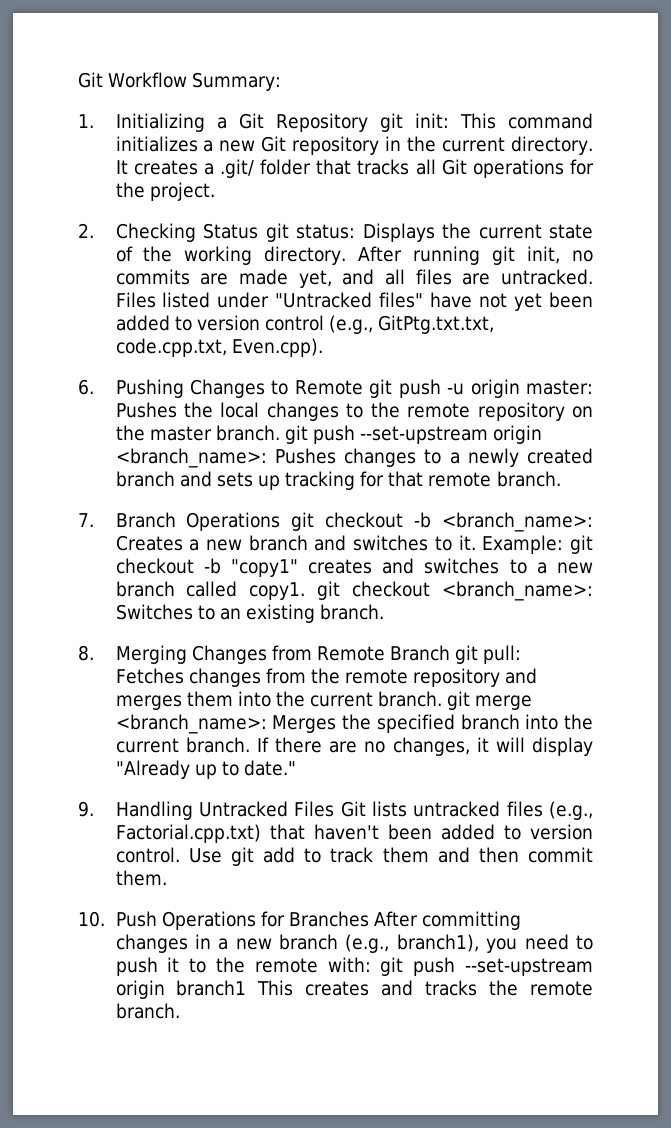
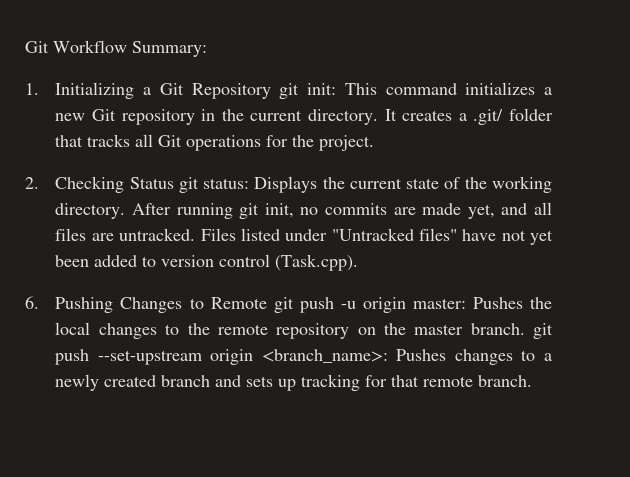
- Files listed under "Untracked files" have not yet been added to version control (e.g., GitPtg.txt.txt, code.cpp.txt, Even.cpp).
+ Files listed under "Untracked files" have not yet been added to version control (Task.cpp).
- 7. Branch Operations git checkout -b <branch_name>: Creates a new branch and switches to it. Example: git checkout -b "copy1" creates and switches to a new branch called copy1. git checkout <branch_name>: Switches to an existing branch.
- 8. Merging Changes from Remote Branch git pull: Fetches changes from the remote repository and merges them into the current branch. git merge <branch_name>: Merges the specified branch into the current branch. If there are no changes, it will display "Already up to date."
- 9. Handling Untracked Files Git lists untracked files (e.g., Factorial.cpp.txt) that haven't been added to version control. Use git add to track them and then commit them.
- 10. Push Operations for Branches After committing changes in a new branch (e.g., branch1), you need to push it to the remote with: git push --set-upstream origin branch1 This creates and tracks the remote branch.

